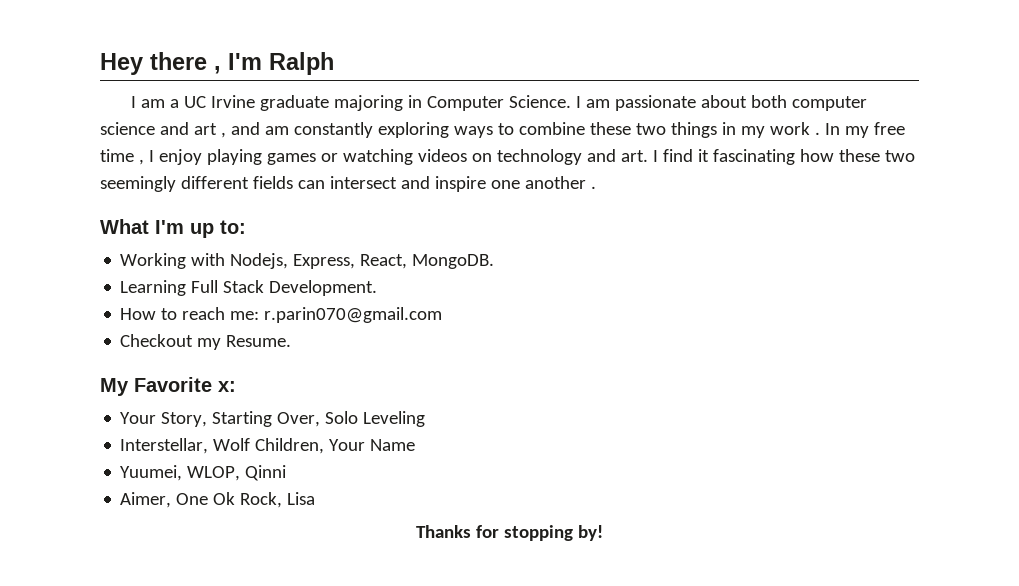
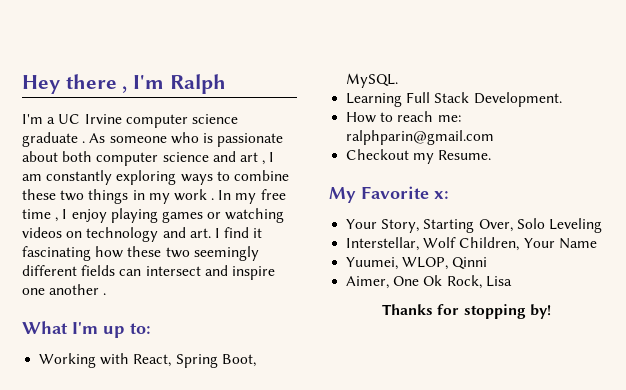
- I am a UC Irvine graduate majoring in Computer Science. I am passionate about both computer science and art , and am constantly exploring ways to combine these two things in my work .
+ I'm a UC Irvine computer science graduate . As someone who is passionate about both computer science and art , I am constantly exploring ways to combine these two things in my work .
- Working with Nodejs, Express, React, MongoDB.
+ Working with React, Spring Boot, MySQL.
- How to reach me: r.parin070@gmail.com
+ How to reach me: ralphparin@gmail.com

